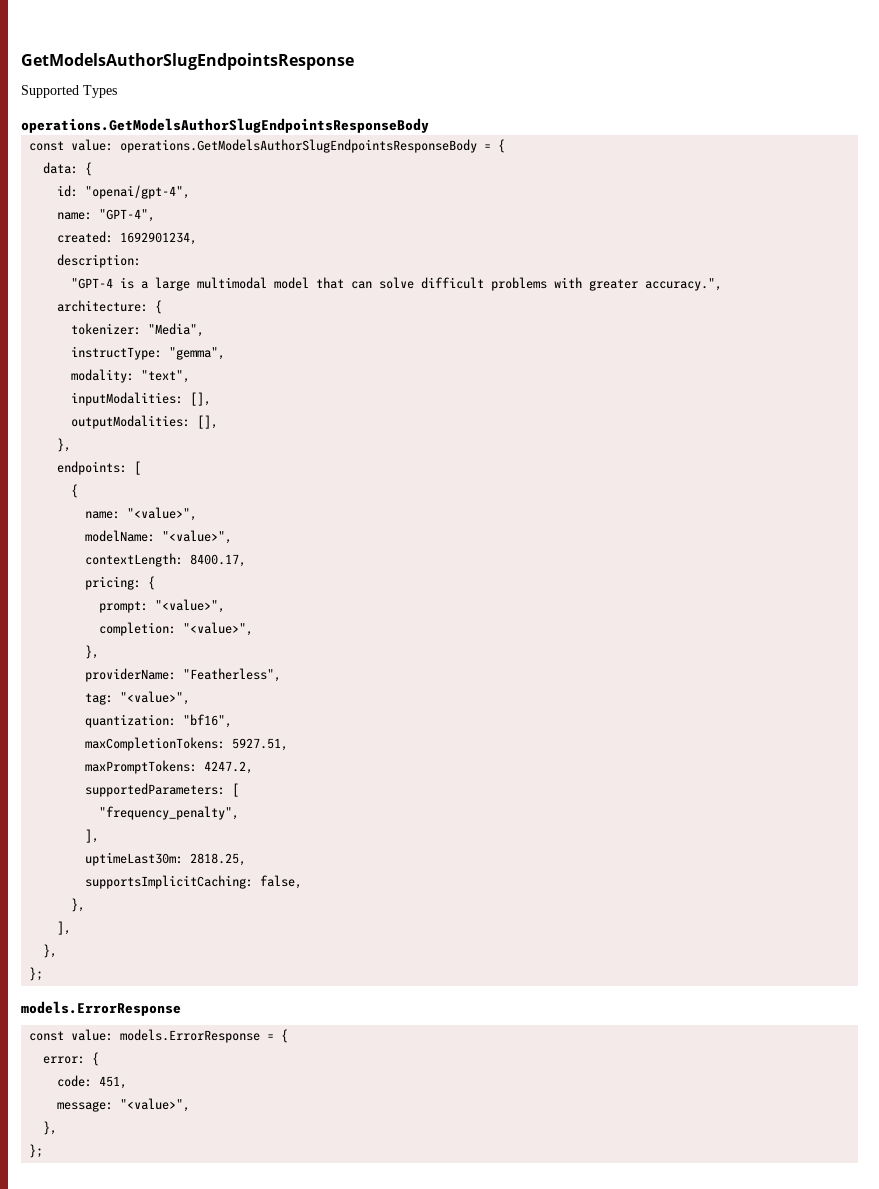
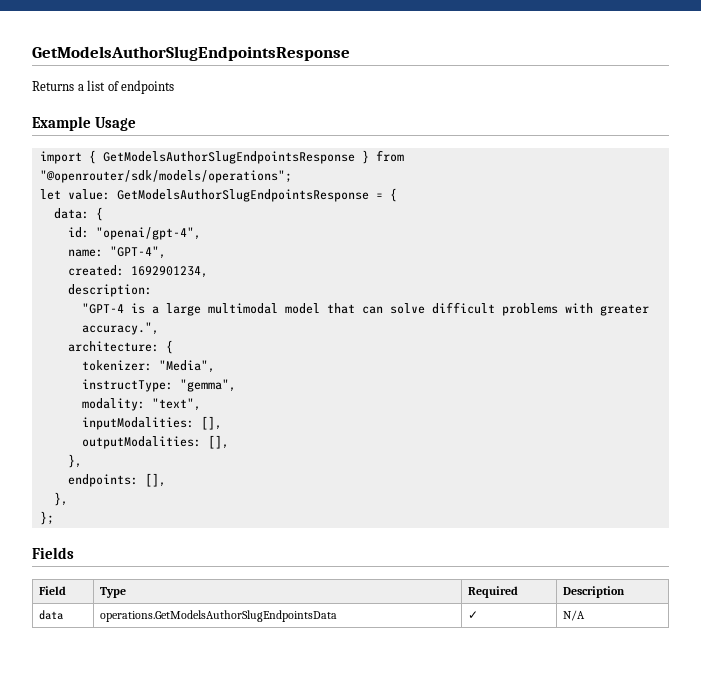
- Supported Types
- operations.GetModelsAuthorSlugEndpointsResponseBody
- const value: operations.GetModelsAuthorSlugEndpointsResponseBody = {
+ Returns a list of endpoints
+ Example Usage
+ import { GetModelsAuthorSlugEndpointsResponse } from "@openrouter/sdk/models/operations";
+ let value: GetModelsAuthorSlugEndpointsResponse = {
- endpoints: [
- {
- name: "<value>",
- modelName: "<value>",
- contextLength: 8400.17,
- pricing: {
- prompt: "<value>",
- completion: "<value>",
- },
- providerName: "Featherless",
- tag: "<value>",
- quantization: "bf16",
- maxCompletionTokens: 5927.51,
- maxPromptTokens: 4247.2,
- supportedParameters: [
- "frequency_penalty",
- ],
- uptimeLast30m: 2818.25,
- supportsImplicitCaching: false,
- },
- ],
+ endpoints: [],
  },
  };
- models.ErrorResponse
- const value: models.ErrorResponse = {
- error: {
- code: 451,
- message: "<value>",
- },
- };
+ Fields
+ Field | Type | Required | Description
+ data | operations.GetModelsAuthorSlugEndpointsData | ✓ | N/A

